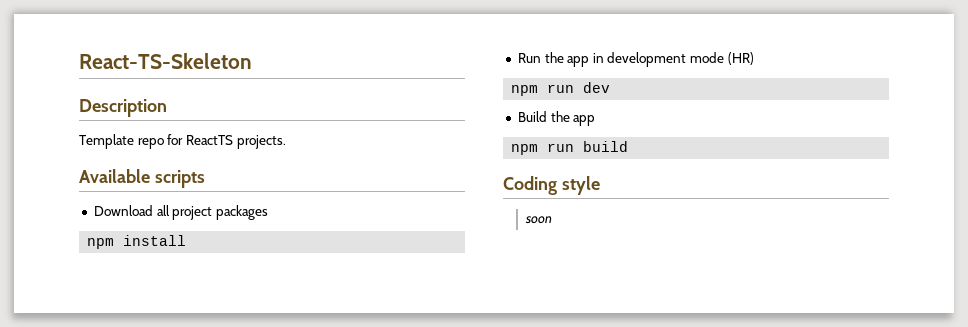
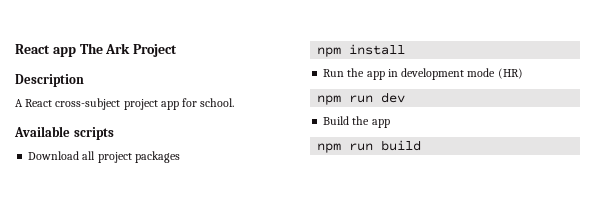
- React-TS-Skeleton
+ React app The Ark Project
  Description
- Template repo for ReactTS projects.
+ A React cross-subject project app for school.
- Coding style
- soon

